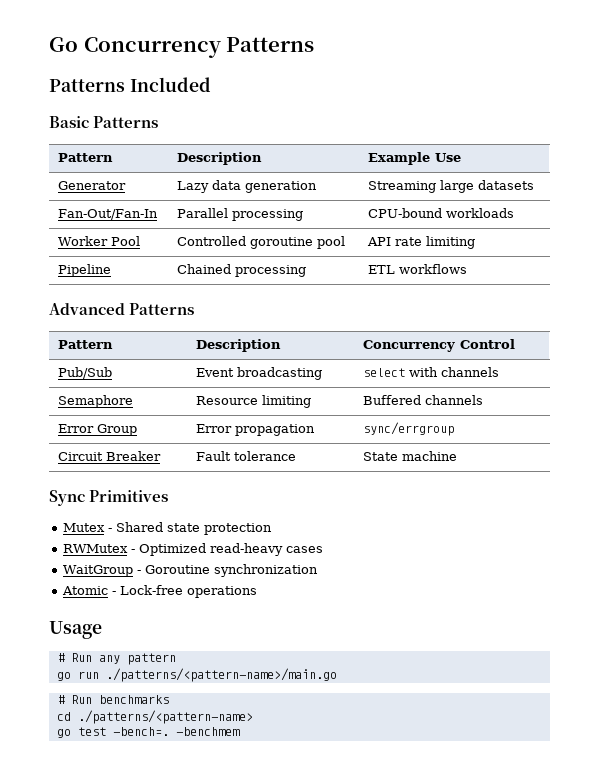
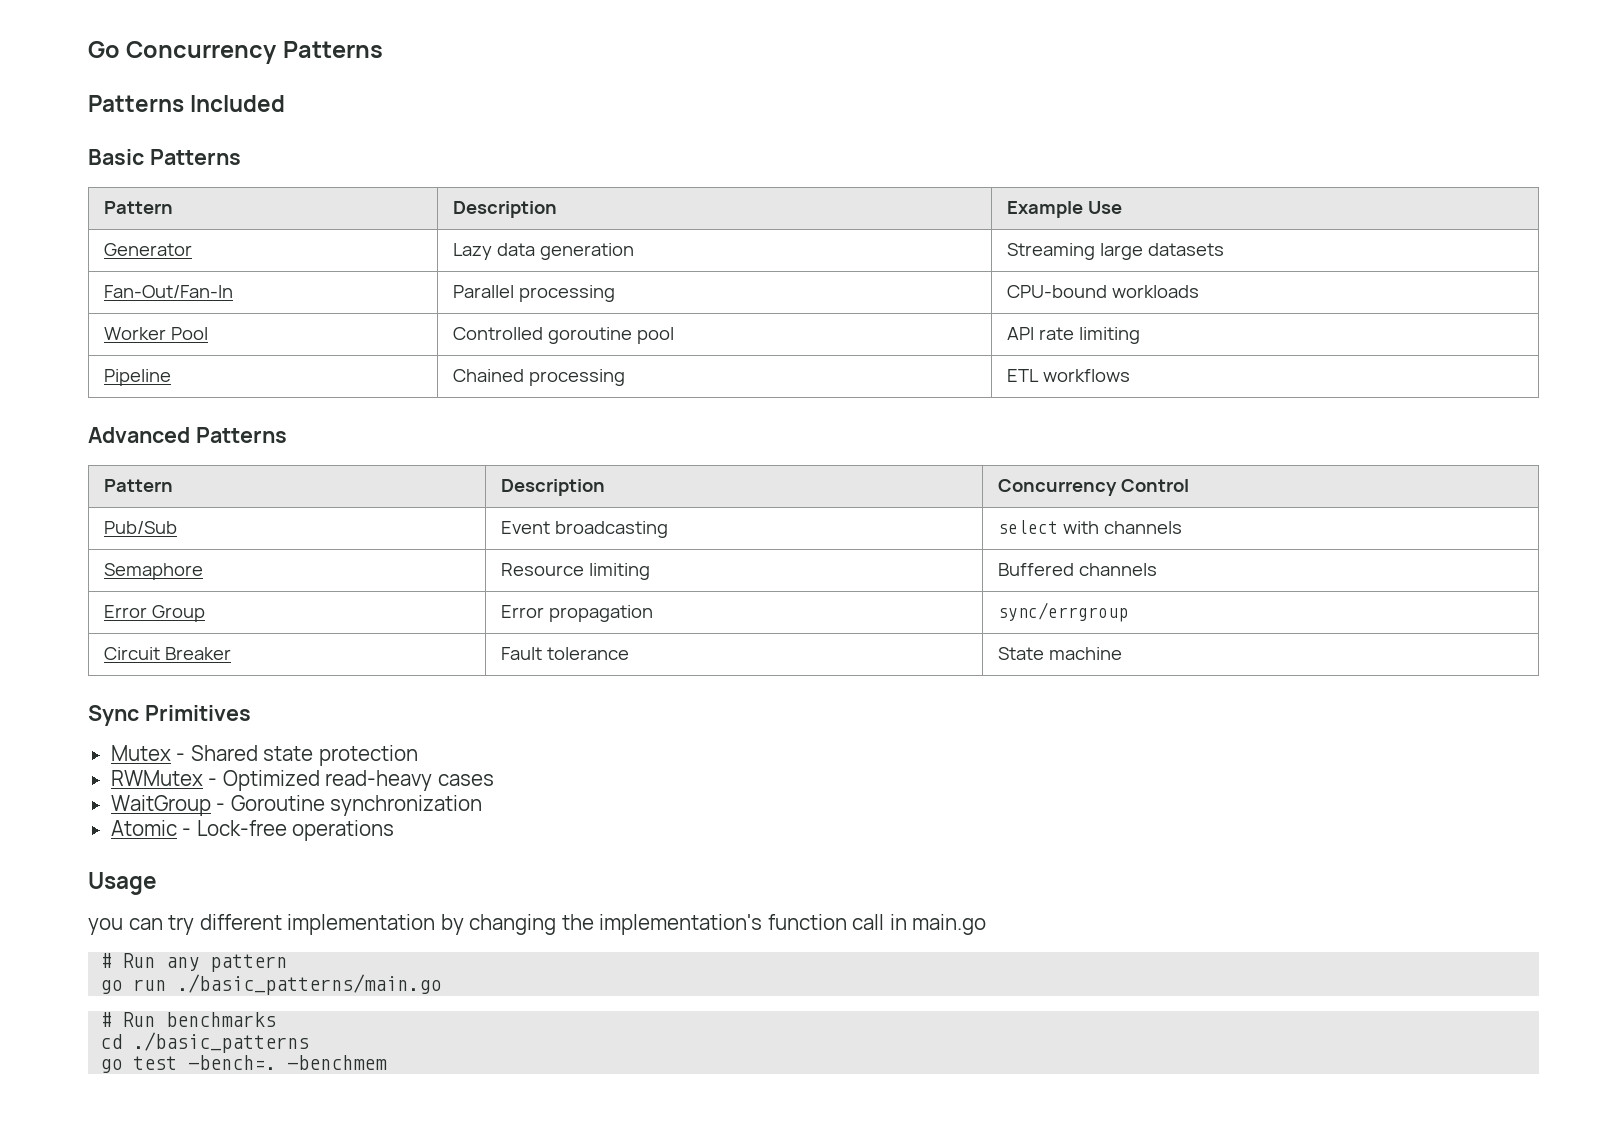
+ you can try different implementation by changing the implementation's function call in main.go
- go run ./patterns/<pattern-name>/main.go
+ go run ./basic_patterns/main.go
- cd ./patterns/<pattern-name>
+ cd ./basic_patterns

